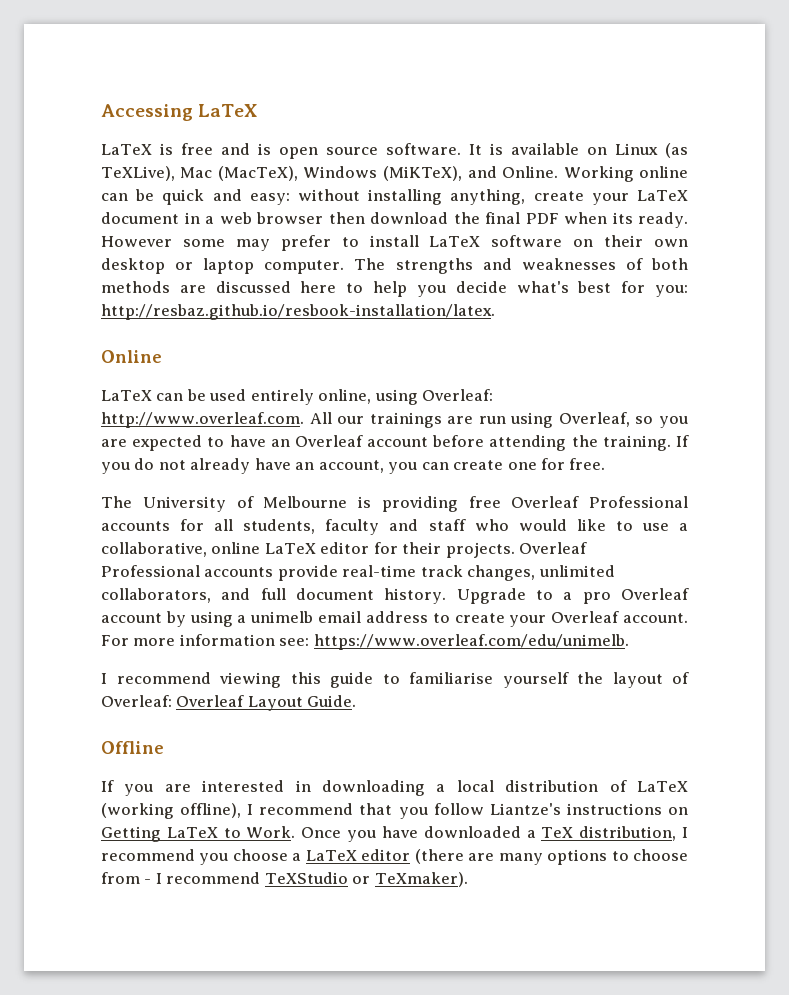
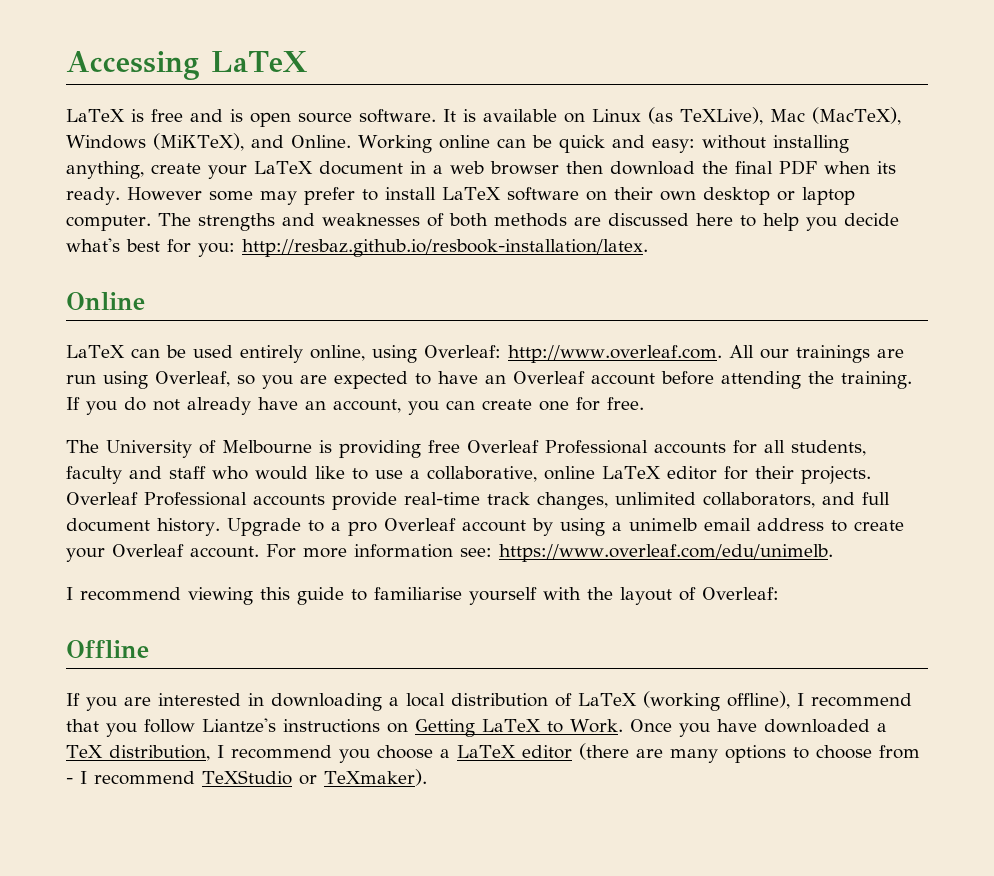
- I recommend viewing this guide to familiarise yourself the layout of Overleaf: Overleaf Layout Guide.
+ I recommend viewing this guide to familiarise yourself with the layout of Overleaf:

